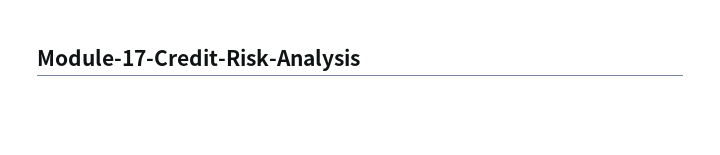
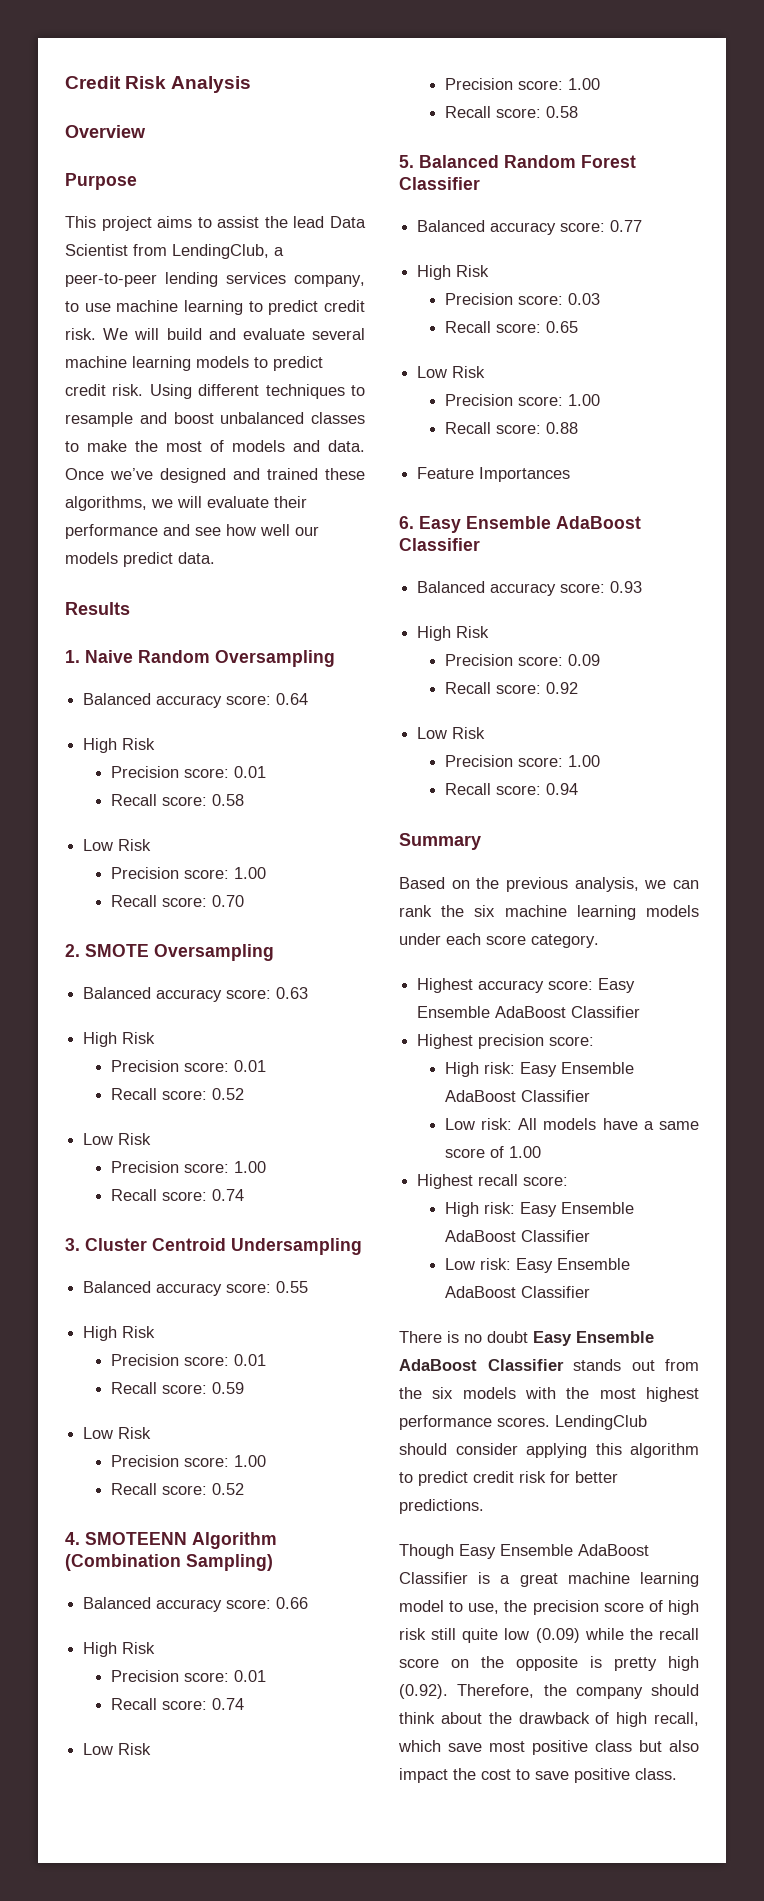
- Module-17-Credit-Risk-Analysis
+ Credit Risk Analysis
+ Overview
+ Purpose
+ This project aims to assist the lead Data Scientist from LendingClub, a peer-to-peer lending services company, to use machine learning to predict credit risk. We will build and evaluate several machine learning models to predict credit risk. Using different techniques to resample and boost unbalanced classes to make the most of models and data. Once we’ve designed and trained these algorithms, we will evaluate their performance and see how well our models predict data.
+ Results
+ 1. Naive Random Oversampling
+ Balanced accuracy score: 0.64
+ High Risk
+ Precision score: 0.01
+ Recall score: 0.58
+ Low Risk
+ Precision score: 1.00
+ Recall score: 0.70
+ 2. SMOTE Oversampling
+ Balanced accuracy score: 0.63
+ High Risk
+ Precision score: 0.01
+ Recall score: 0.52
+ Low Risk
+ Precision score: 1.00
+ Recall score: 0.74
+ 3. Cluster Centroid Undersampling
+ Balanced accuracy score: 0.55
+ High Risk
+ Precision score: 0.01
+ Recall score: 0.59
+ Low Risk
+ Precision score: 1.00
+ Recall score: 0.52
+ 4. SMOTEENN Algorithm (Combination Sampling)
+ Balanced accuracy score: 0.66
+ High Risk
+ Precision score: 0.01
+ Recall score: 0.74
+ Low Risk
+ Precision score: 1.00
+ Recall score: 0.58
+ 5. Balanced Random Forest Classifier
+ Balanced accuracy score: 0.77
+ High Risk
+ Precision score: 0.03
+ Recall score: 0.65
+ Low Risk
+ Precision score: 1.00
+ Recall score: 0.88
+ Feature Importances
+ 6. Easy Ensemble AdaBoost Classifier
+ Balanced accuracy score: 0.93
+ High Risk
+ Precision score: 0.09
+ Recall score: 0.92
+ Low Risk
+ Precision score: 1.00
+ Recall score: 0.94
+ Summary
+ Based on the previous analysis, we can rank the six machine learning models under each score category.
+ Highest accuracy score: Easy Ensemble AdaBoost Classifier
+ Highest precision score:
+ High risk: Easy Ensemble AdaBoost Classifier
+ Low risk: All models have a same score of 1.00
+ Highest recall score:
+ High risk: Easy Ensemble AdaBoost Classifier
+ Low risk: Easy Ensemble AdaBoost Classifier
+ There is no doubt Easy Ensemble AdaBoost Classifier stands out from the six models with the most highest performance scores. LendingClub should consider applying this algorithm to predict credit risk for better predictions.
+ Though Easy Ensemble AdaBoost Classifier is a great machine learning model to use, the precision score of high risk still quite low (0.09) while the recall score on the opposite is pretty high (0.92). Therefore, the company should think about the drawback of high recall, which save most positive class but also impact the cost to save positive class.

